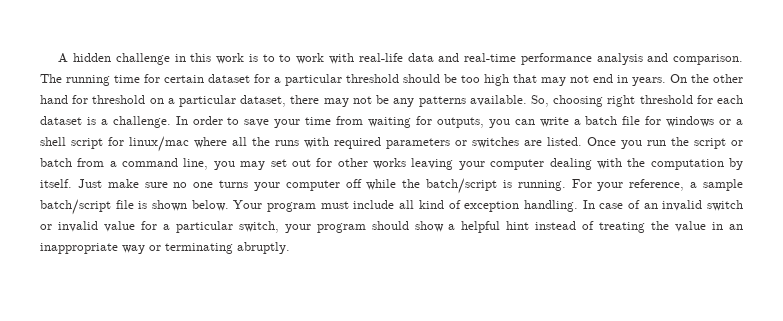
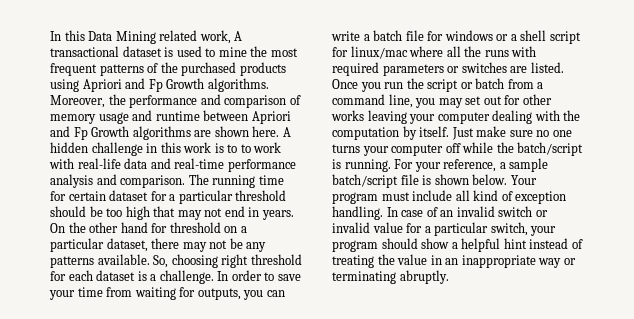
+ In this Data Mining related work, A transactional dataset is used to mine the most frequent patterns of the purchased products using Apriori and Fp Growth algorithms. Moreover, the performance and comparison of memory usage and runtime between Apriori and Fp Growth algorithms are shown here.

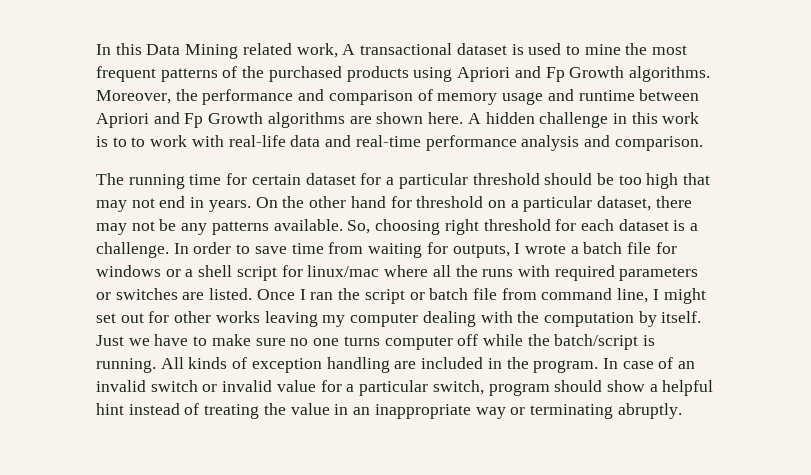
- A hidden challenge in this work is to to work with real-life data and real-time performance analysis and comparison. The running time for certain dataset for a particular threshold should be too high that may not end in years.
+ A hidden challenge in this work is to to work with real-life data and real-time performance analysis and comparison.
+ The running time for certain dataset for a particular threshold should be too high that may not end in years.
- In order to save your time from waiting for outputs, you can write a batch file for windows or a shell script for linux/mac where all the runs with required parameters or switches are listed.
+ In order to save time from waiting for outputs, I wrote a batch file for windows or a shell script for linux/mac where all the runs with required parameters or switches are listed.
- Once you run the script or batch from a command line, you may set out for other works leaving your computer dealing with the computation by itself.
+ Once I ran the script or batch file from command line, I might set out for other works leaving my computer dealing with the computation by itself.
- Just make sure no one turns your computer off while the batch/script is running.
+ Just we have to make sure no one turns computer off while the batch/script is running.
- For your reference, a sample batch/script file is shown below. Your program must include all kind of exception handling.
+ All kinds of exception handling are included in the program.
- In case of an invalid switch or invalid value for a particular switch, your program should show a helpful hint instead of treating the value in an inappropriate way or terminating abruptly.
+ In case of an invalid switch or invalid value for a particular switch, program should show a helpful hint instead of treating the value in an inappropriate way or terminating abruptly.

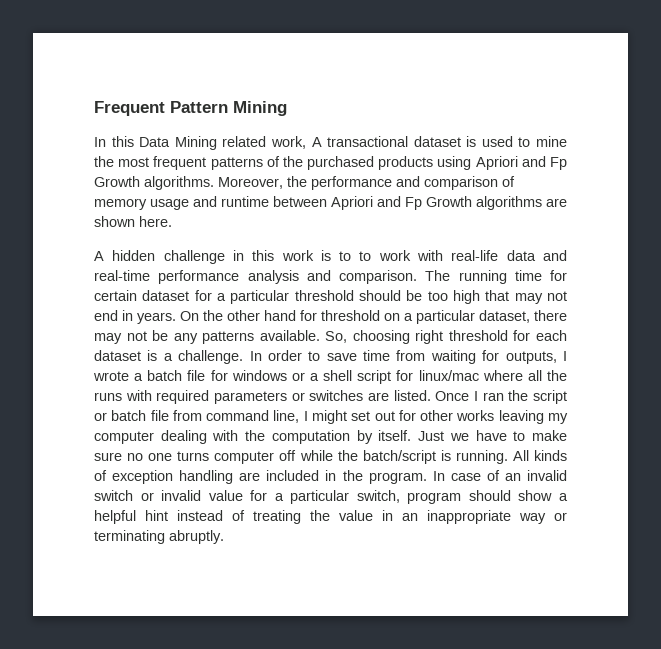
+ Frequent Pattern Mining
- Moreover, the performance and comparison of memory usage and runtime between Apriori and Fp Growth algorithms are shown here. A hidden challenge in this work is to to work with real-life data and real-time performance analysis and comparison.
- The running time for certain dataset for a particular threshold should be too high that may not end in years.
+ Moreover, the performance and comparison of memory usage and runtime between Apriori and Fp Growth algorithms are shown here.
+ A hidden challenge in this work is to to work with real-life data and real-time performance analysis and comparison. The running time for certain dataset for a particular threshold should be too high that may not end in years.

